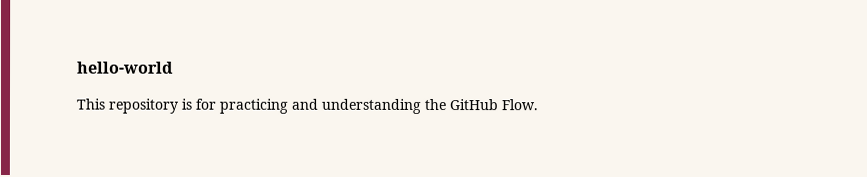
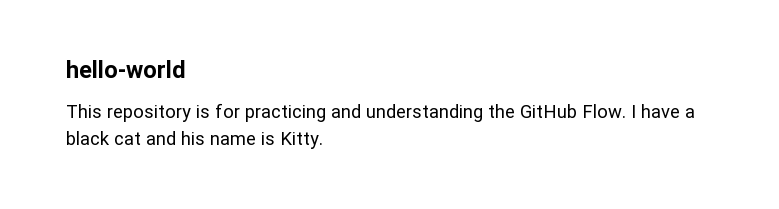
+ I have a black cat and his name is Kitty.

